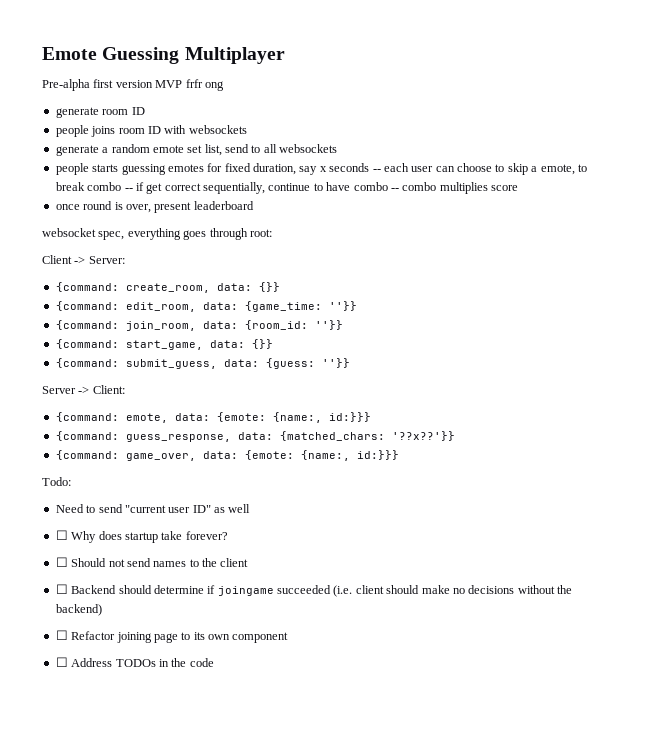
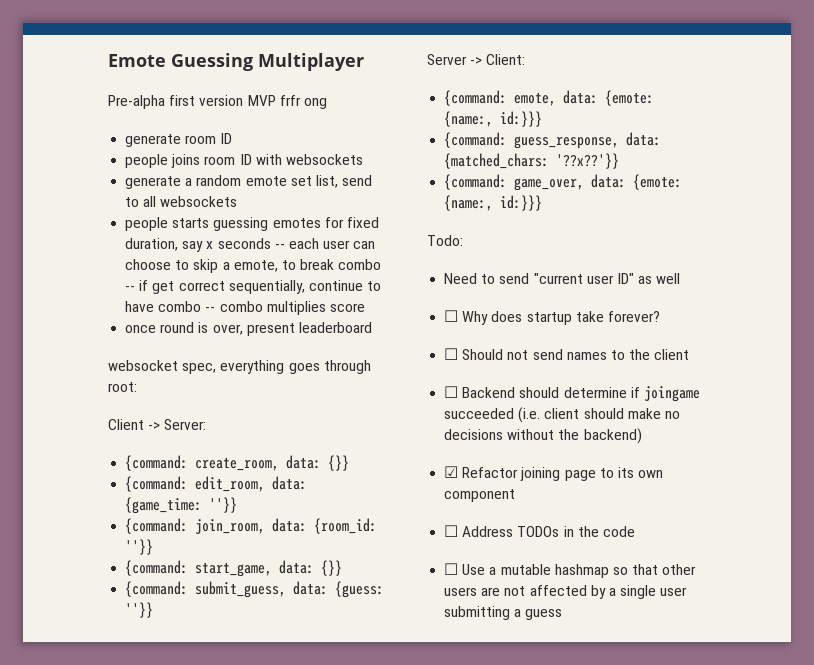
- ☐ Refactor joining page to its own component
+ ☑ Refactor joining page to its own component
+ ☐ Use a mutable hashmap so that other users are not affected by a single user submitting a guess

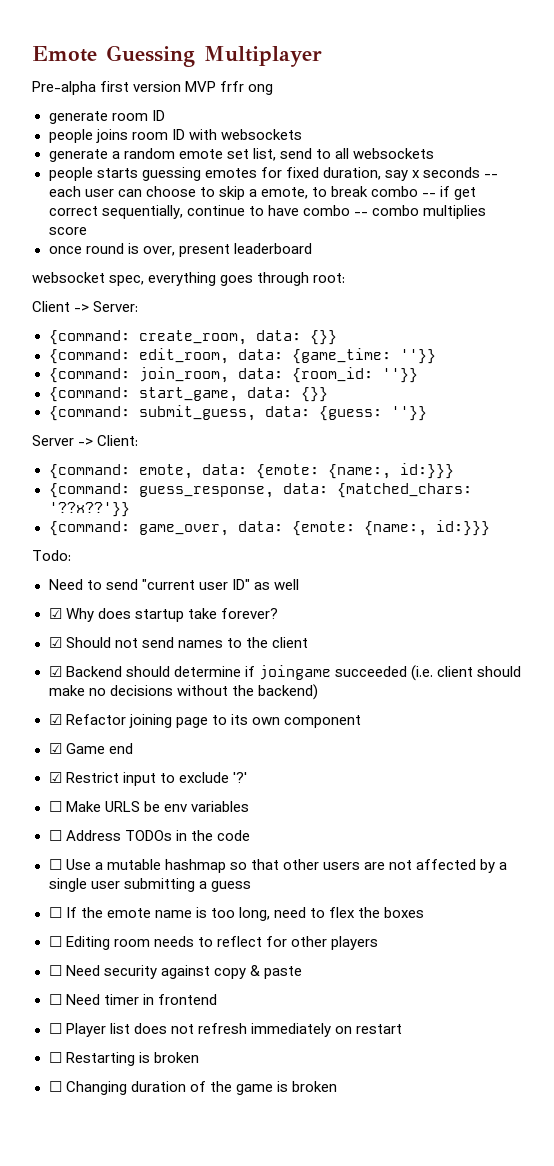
- ☐ Why does startup take forever?
+ ☑ Why does startup take forever?
- ☐ Should not send names to the client
+ ☑ Should not send names to the client
- ☐ Backend should determine if joingame succeeded (i.e. client should make no decisions without the backend)
+ ☑ Backend should determine if joingame succeeded (i.e. client should make no decisions without the backend)
+ ☑ Game end
+ ☑ Restrict input to exclude '?'
+ ☐ Make URLS be env variables
+ ☐ If the emote name is too long, need to flex the boxes
+ ☐ Editing room needs to reflect for other players
+ ☐ Need security against copy & paste
+ ☐ Need timer in frontend
+ ☐ Player list does not refresh immediately on restart
+ ☐ Restarting is broken
+ ☐ Changing duration of the game is broken

